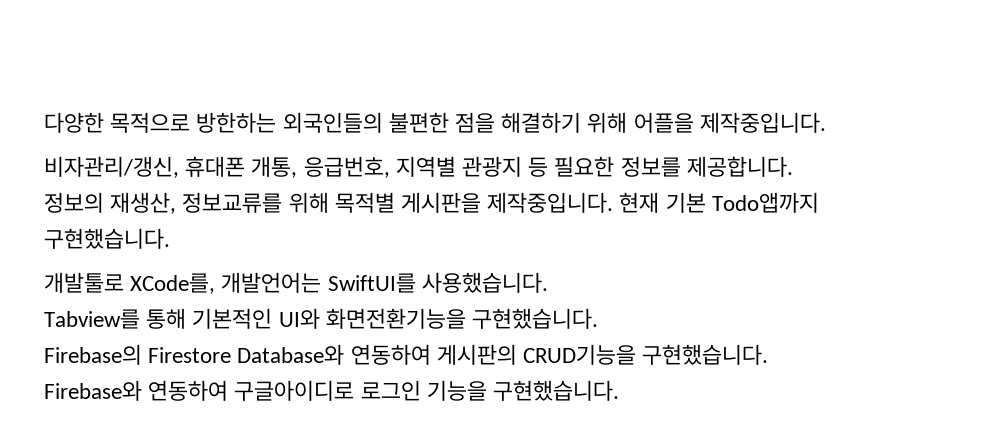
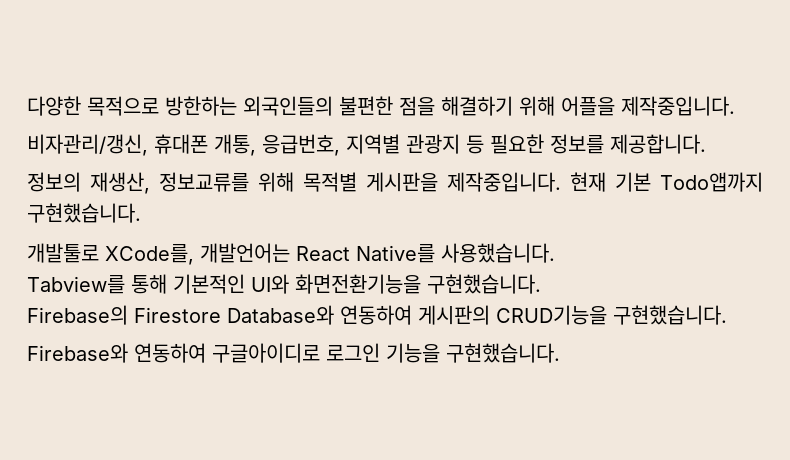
- 개발툴로 XCode를, 개발언어는 SwiftUI를 사용했습니다.
+ 개발툴로 XCode를, 개발언어는 React Native를 사용했습니다.

